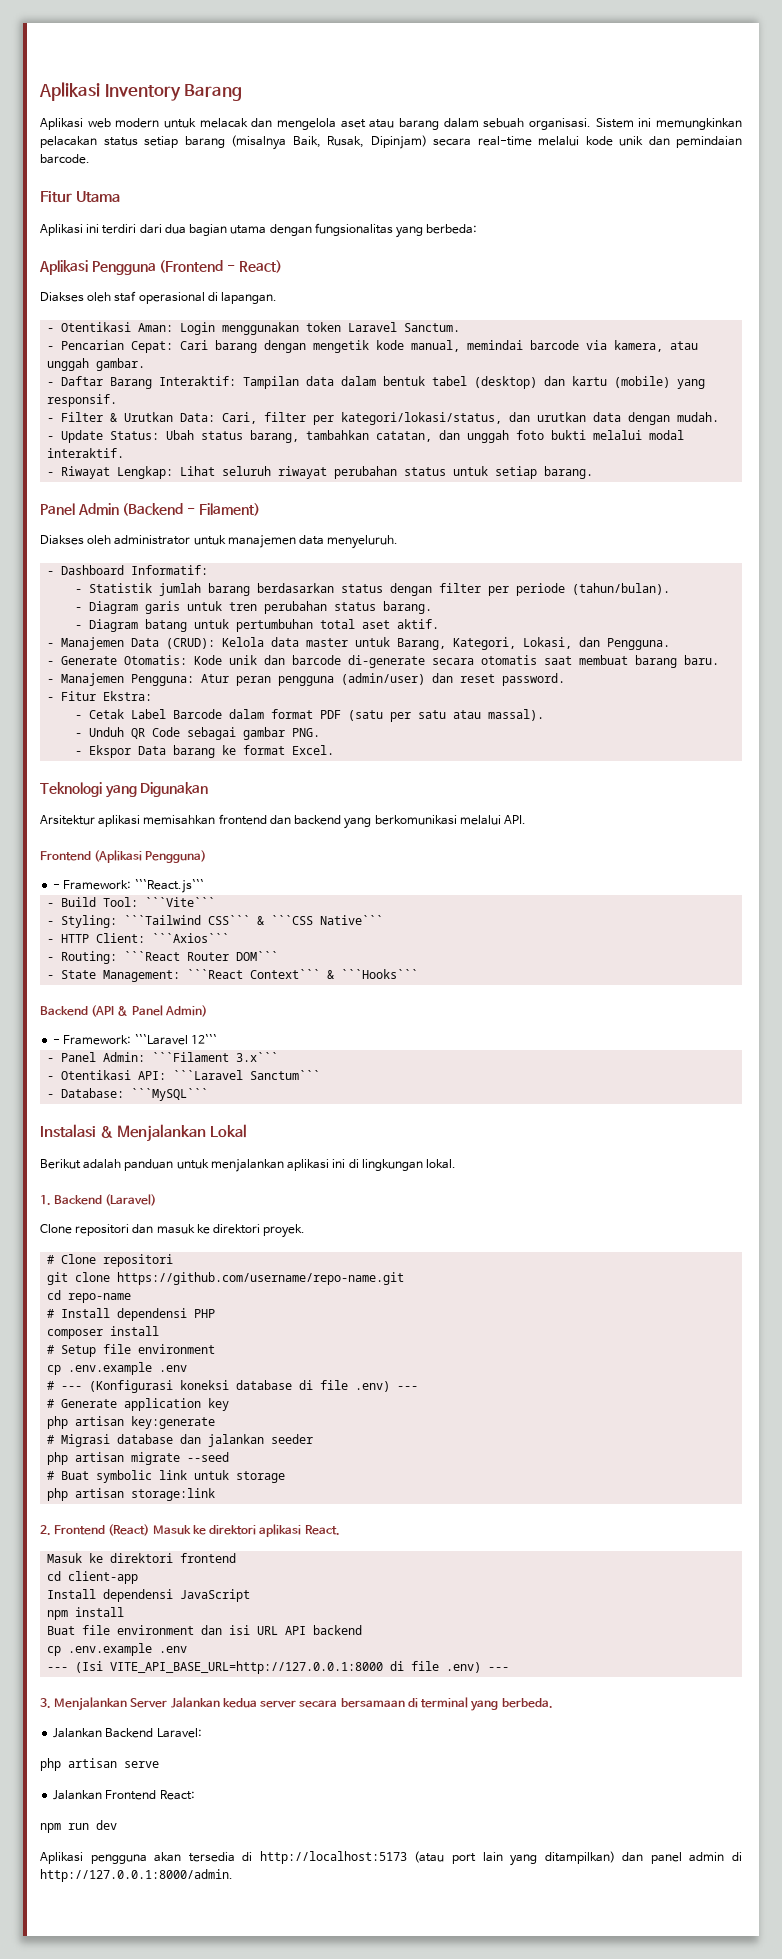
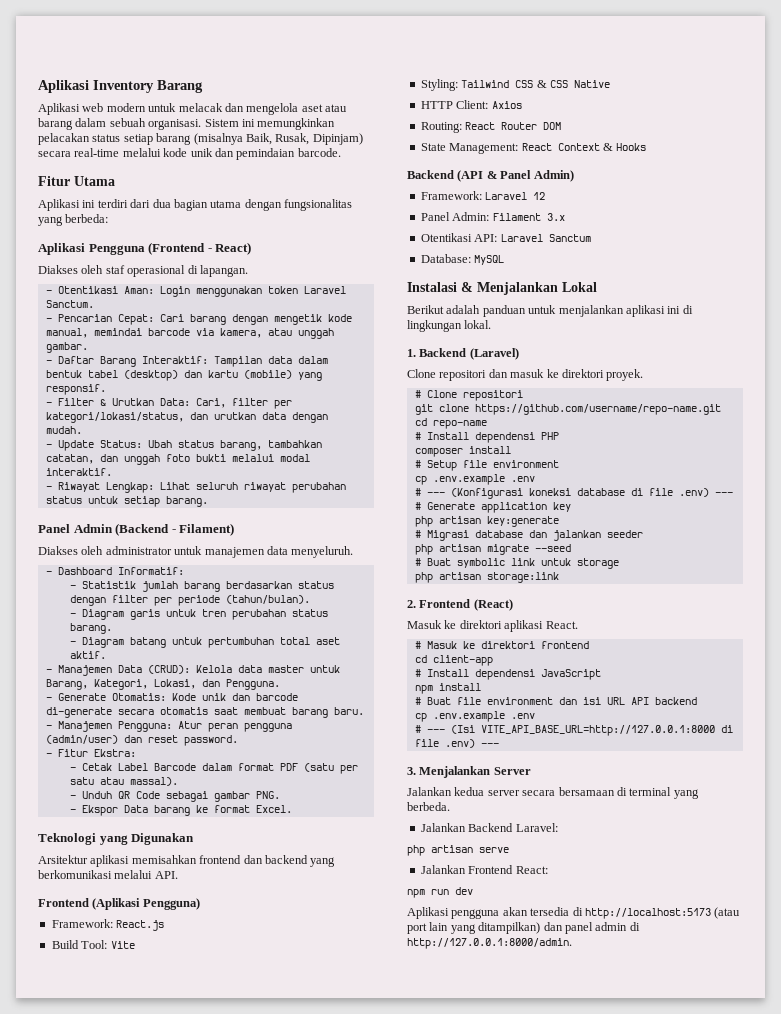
- - Framework: ```React.js```
- - Build Tool: ```Vite```
- - Styling: ```Tailwind CSS``` & ```CSS Native```
- - HTTP Client: ```Axios```
- - Routing: ```React Router DOM```
- - State Management: ```React Context``` & ```Hooks```
+ Framework: React.js
+ Build Tool: Vite
+ Styling: Tailwind CSS & CSS Native
+ HTTP Client: Axios
+ Routing: React Router DOM
+ State Management: React Context & Hooks
- - Framework: ```Laravel 12```
- - Panel Admin: ```Filament 3.x```
- - Otentikasi API: ```Laravel Sanctum```
- - Database: ```MySQL```
+ Framework: Laravel 12
+ Panel Admin: Filament 3.x
+ Otentikasi API: Laravel Sanctum
+ Database: MySQL
- 2. Frontend (React) Masuk ke direktori aplikasi React.
+ 2. Frontend (React)
+ Masuk ke direktori aplikasi React.
- Masuk ke direktori frontend
+ # Masuk ke direktori frontend
- Install dependensi JavaScript
+ # Install dependensi JavaScript
- Buat file environment dan isi URL API backend
+ # Buat file environment dan isi URL API backend
- --- (Isi VITE_API_BASE_URL=http://127.0.0.1:8000 di file .env) ---
+ # --- (Isi VITE_API_BASE_URL=http://127.0.0.1:8000 di file .env) ---
- 3. Menjalankan Server Jalankan kedua server secara bersamaan di terminal yang berbeda.
+ 3. Menjalankan Server
+ Jalankan kedua server secara bersamaan di terminal yang berbeda.

